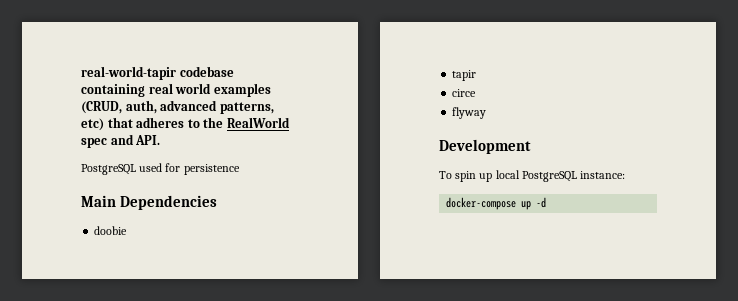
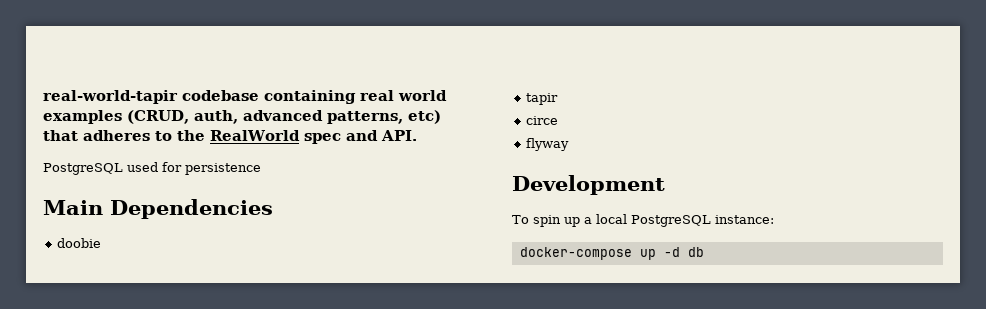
- To spin up local PostgreSQL instance:
+ To spin up a local PostgreSQL instance:
- docker-compose up -d
+ docker-compose up -d db

